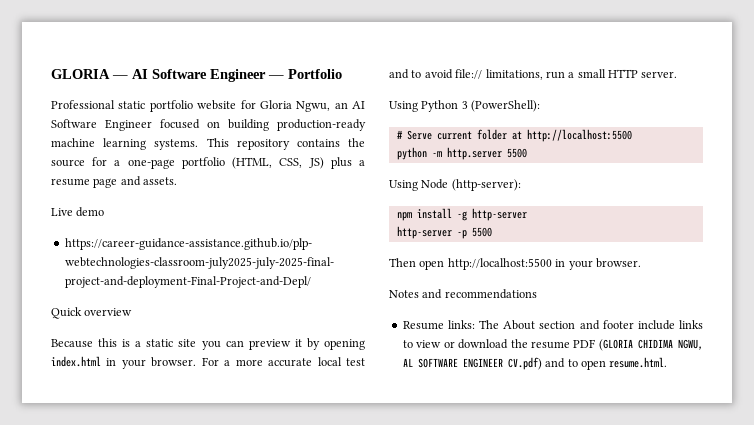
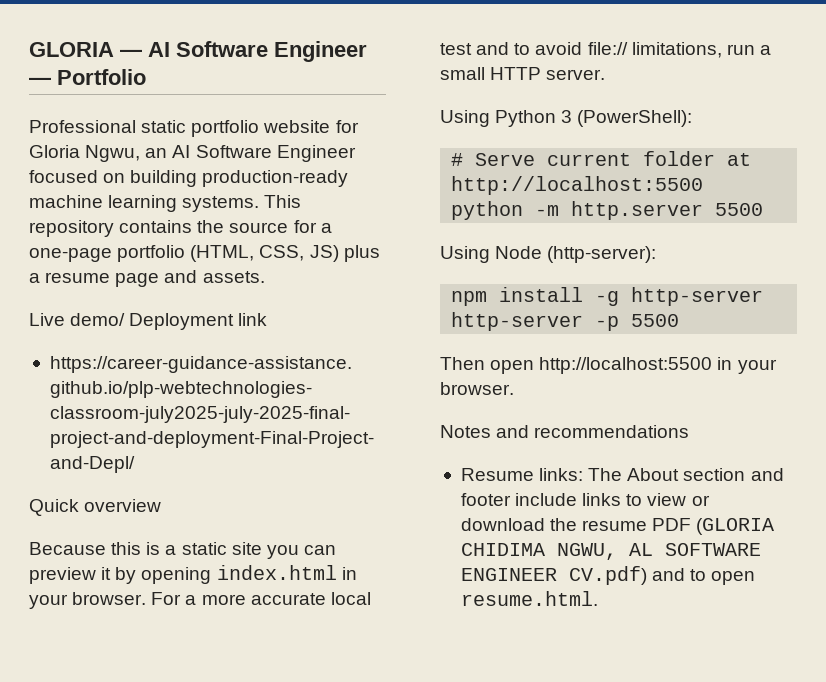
- Live demo
+ Live demo/ Deployment link

